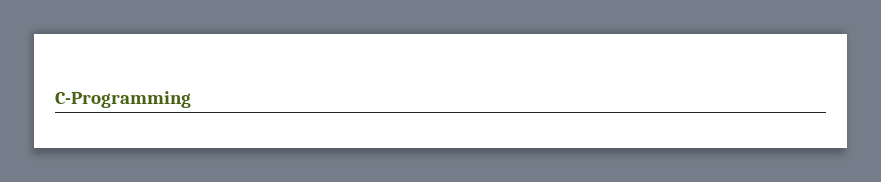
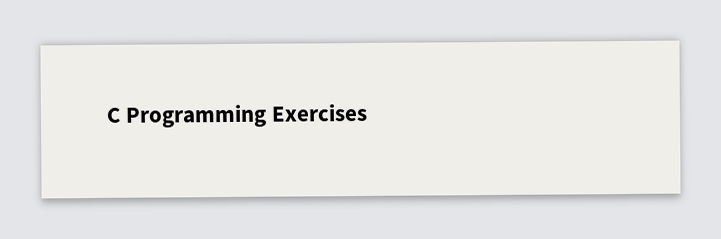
- C-Programming
+ C Programming Exercises

